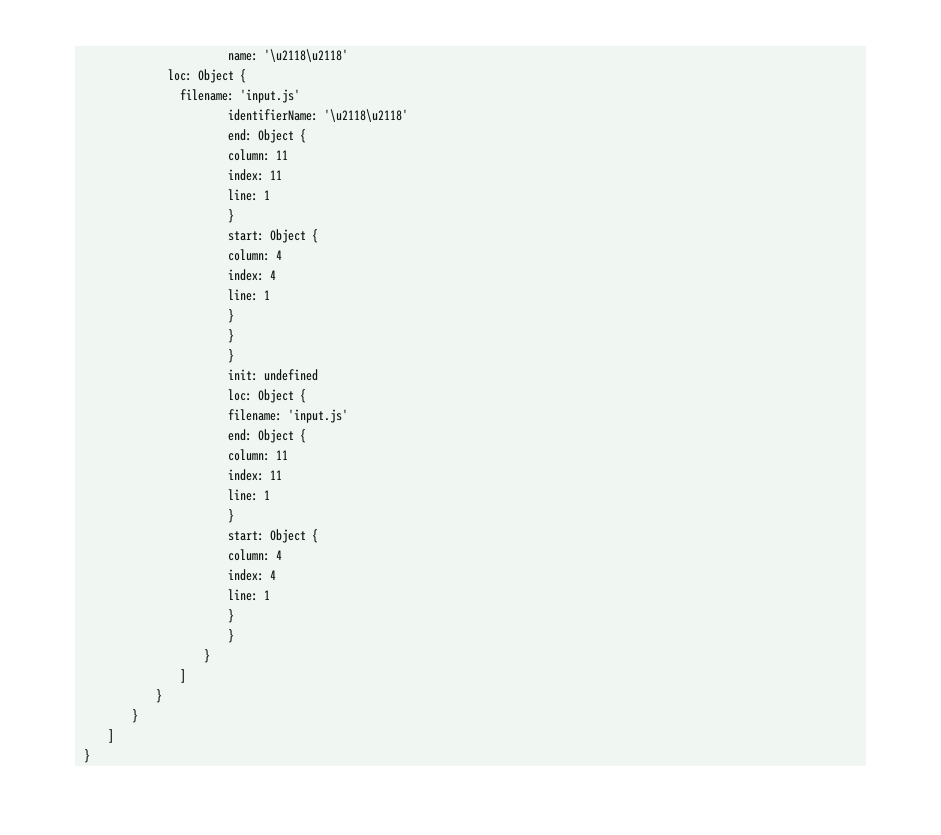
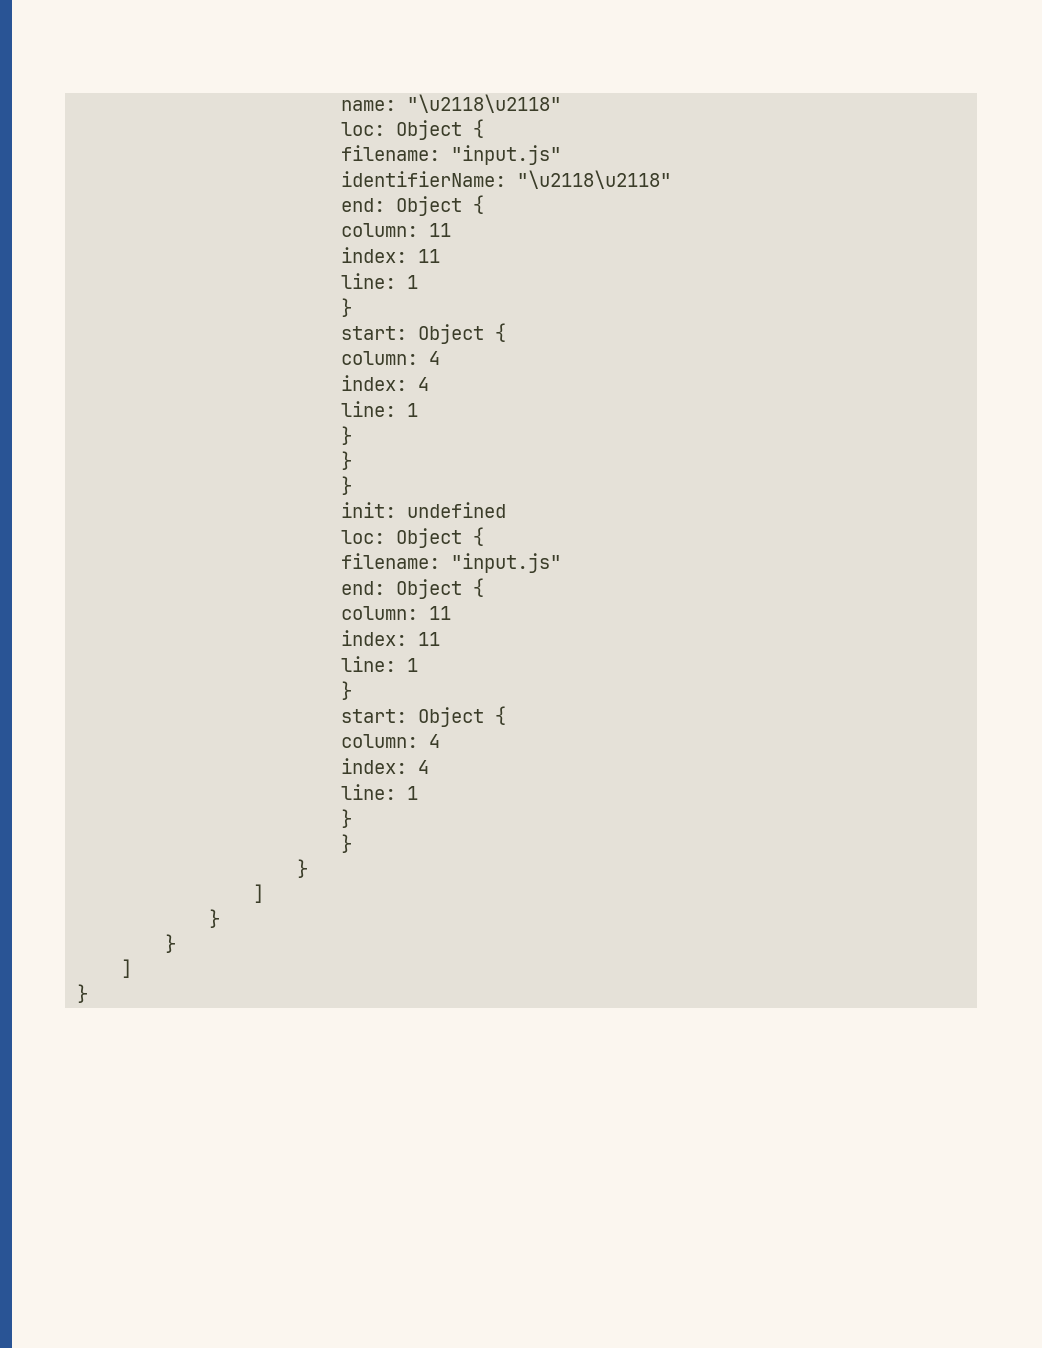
- name: '\u2118\u2118'
+ name: "\u2118\u2118"
  loc: Object {
- filename: 'input.js'
+ filename: "input.js"
- identifierName: '\u2118\u2118'
+ identifierName: "\u2118\u2118"
  init: undefined
  loc: Object {
- filename: 'input.js'
+ filename: "input.js"

